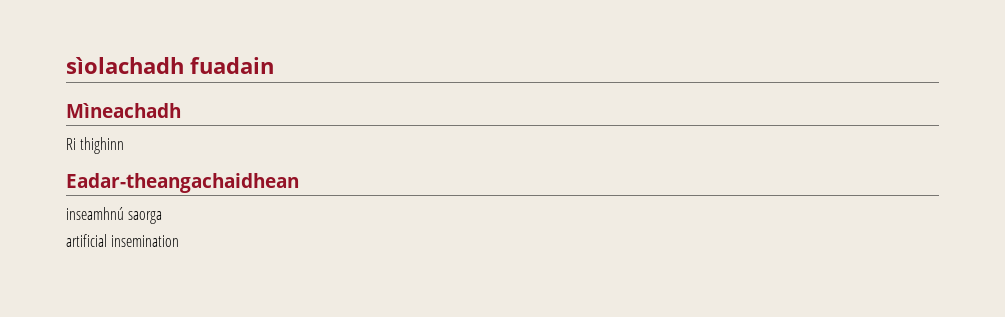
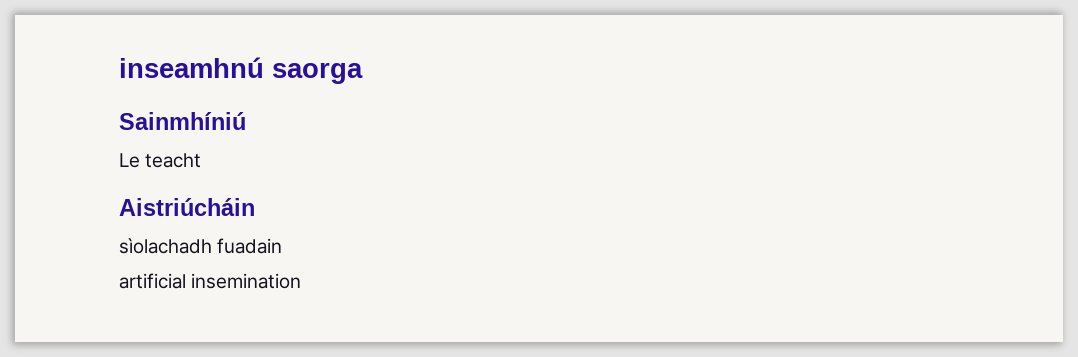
+ inseamhnú saorga
+ Sainmhíniú
+ Le teacht
+ Aistriúcháin
  sìolachadh fuadain
- Mìneachadh
- Ri thighinn
- Eadar-theangachaidhean
- inseamhnú saorga

